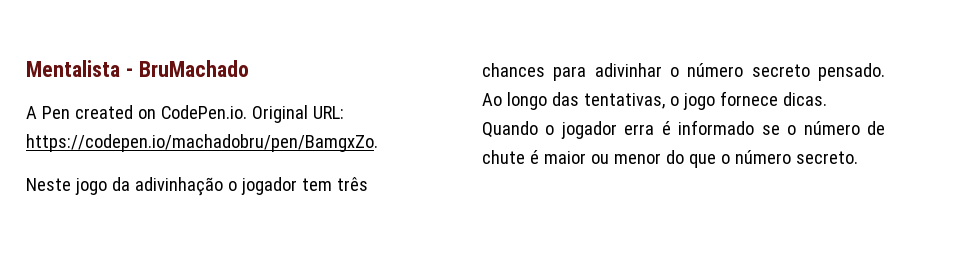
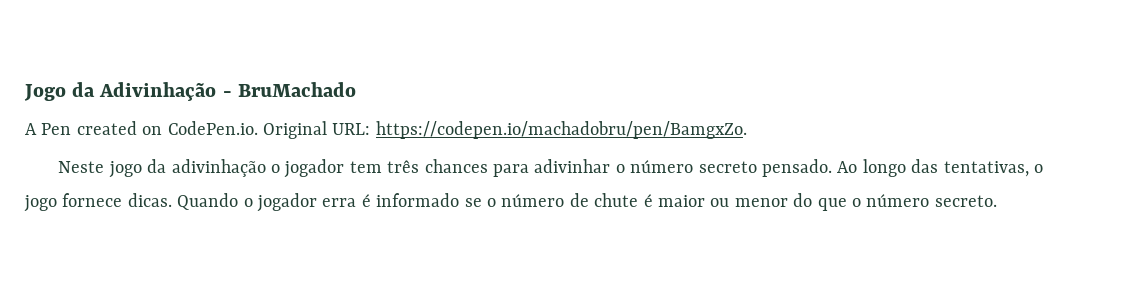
- Mentalista - BruMachado
+ Jogo da Adivinhação - BruMachado

